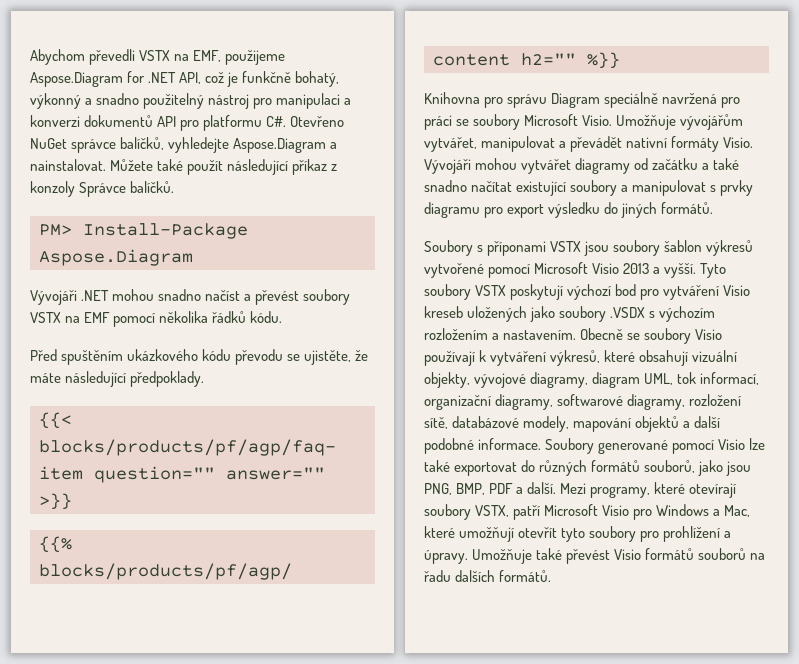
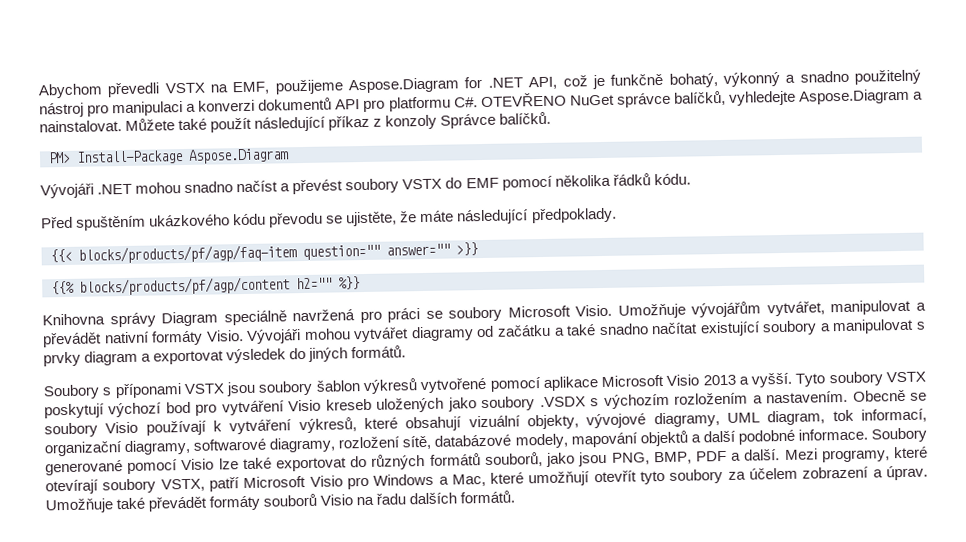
- Abychom převedli VSTX na EMF, použijeme Aspose.Diagram for .NET API, což je funkčně bohatý, výkonný a snadno použitelný nástroj pro manipulaci a konverzi dokumentů API pro platformu C#. Otevřeno NuGet správce balíčků, vyhledejte Aspose.Diagram a nainstalovat.
+ Abychom převedli VSTX na EMF, použijeme Aspose.Diagram for .NET API, což je funkčně bohatý, výkonný a snadno použitelný nástroj pro manipulaci a konverzi dokumentů API pro platformu C#. OTEVŘENO NuGet správce balíčků, vyhledejte Aspose.Diagram a nainstalovat.
- Vývojáři .NET mohou snadno načíst a převést soubory VSTX na EMF pomocí několika řádků kódu.
+ Vývojáři .NET mohou snadno načíst a převést soubory VSTX do EMF pomocí několika řádků kódu.
- Knihovna pro správu Diagram speciálně navržená pro práci se soubory Microsoft Visio.
+ Knihovna správy Diagram speciálně navržená pro práci se soubory Microsoft Visio.
- Vývojáři mohou vytvářet diagramy od začátku a také snadno načítat existující soubory a manipulovat s prvky diagramu pro export výsledku do jiných formátů.
+ Vývojáři mohou vytvářet diagramy od začátku a také snadno načítat existující soubory a manipulovat s prvky diagram a exportovat výsledek do jiných formátů.
- Soubory s příponami VSTX jsou soubory šablon výkresů vytvořené pomocí Microsoft Visio 2013 a vyšší.
+ Soubory s příponami VSTX jsou soubory šablon výkresů vytvořené pomocí aplikace Microsoft Visio 2013 a vyšší.
- Obecně se soubory Visio používají k vytváření výkresů, které obsahují vizuální objekty, vývojové diagramy, diagram UML, tok informací, organizační diagramy, softwarové diagramy, rozložení sítě, databázové modely, mapování objektů a další podobné informace.
+ Obecně se soubory Visio používají k vytváření výkresů, které obsahují vizuální objekty, vývojové diagramy, UML diagram, tok informací, organizační diagramy, softwarové diagramy, rozložení sítě, databázové modely, mapování objektů a další podobné informace.
- Mezi programy, které otevírají soubory VSTX, patří Microsoft Visio pro Windows a Mac, které umožňují otevřít tyto soubory pro prohlížení a úpravy. Umožňuje také převést Visio formátů souborů na řadu dalších formátů.
+ Mezi programy, které otevírají soubory VSTX, patří Microsoft Visio pro Windows a Mac, které umožňují otevřít tyto soubory za účelem zobrazení a úprav. Umožňuje také převádět formáty souborů Visio na řadu dalších formátů.

